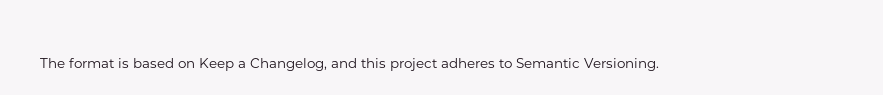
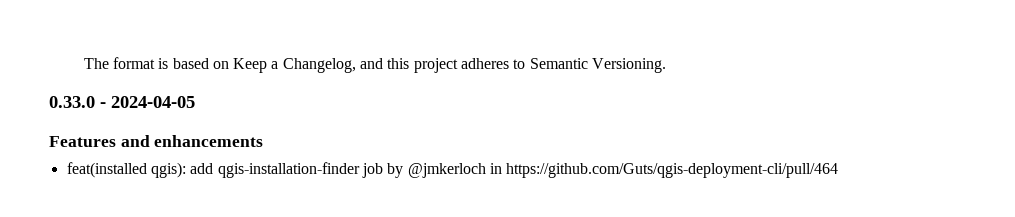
+ 0.33.0 - 2024-04-05
+ Features and enhancements
+ feat(installed qgis): add qgis-installation-finder job by @jmkerloch in https://github.com/Guts/qgis-deployment-cli/pull/464

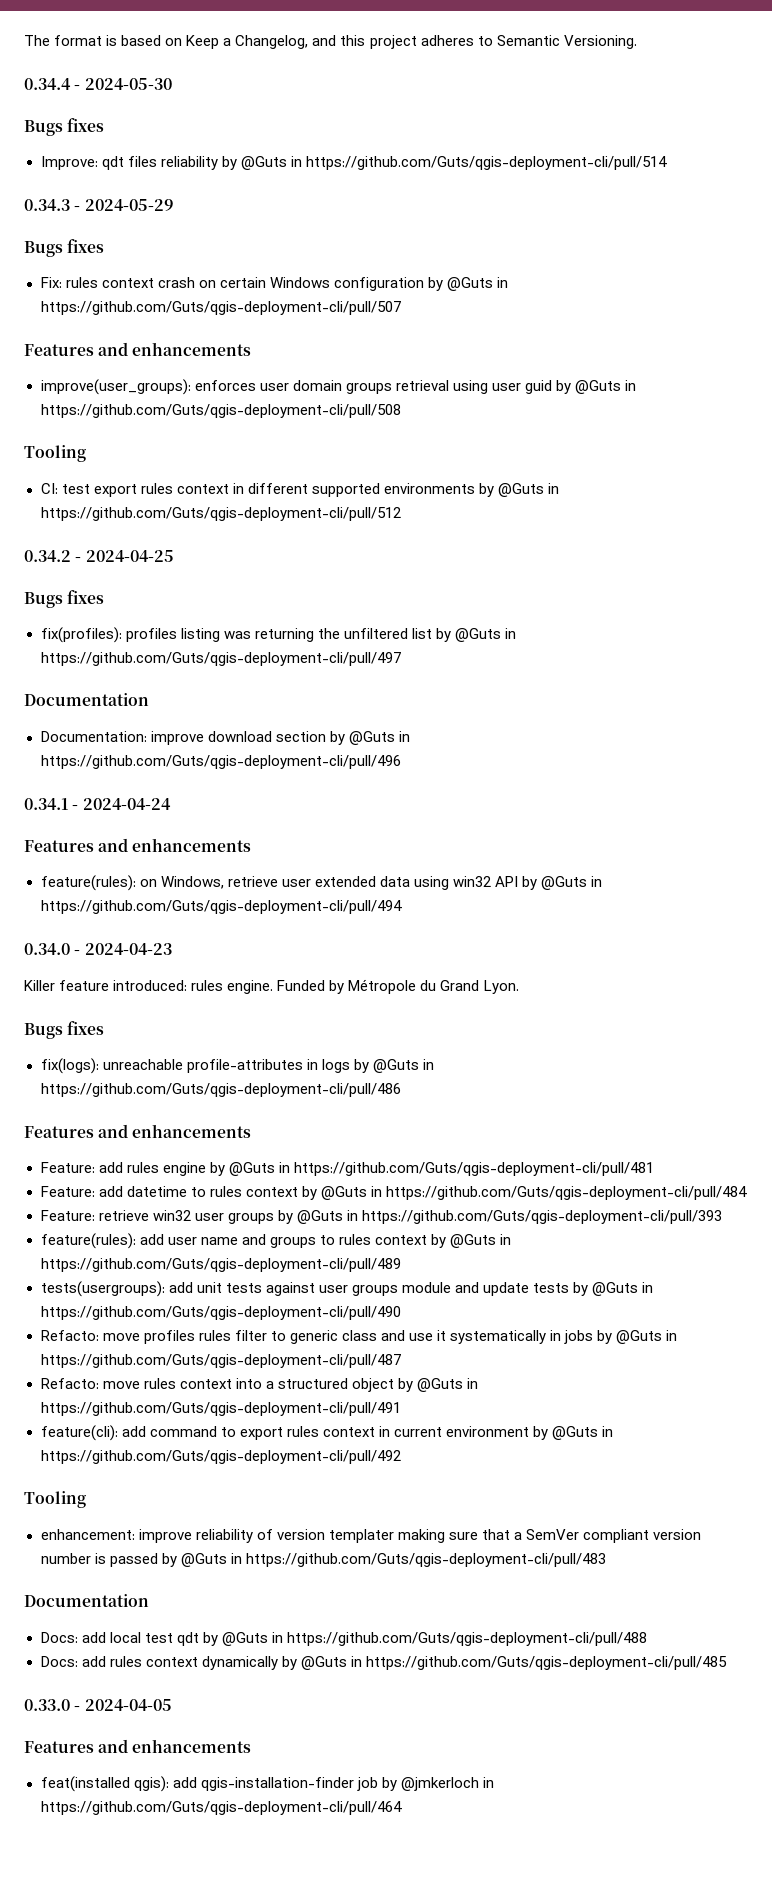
+ 0.34.4 - 2024-05-30
+ Bugs fixes
+ Improve: qdt files reliability by @Guts in https://github.com/Guts/qgis-deployment-cli/pull/514
+ 0.34.3 - 2024-05-29
+ Bugs fixes
+ Fix: rules context crash on certain Windows configuration by @Guts in https://github.com/Guts/qgis-deployment-cli/pull/507
+ Features and enhancements
+ improve(user_groups): enforces user domain groups retrieval using user guid by @Guts in https://github.com/Guts/qgis-deployment-cli/pull/508
+ Tooling
+ CI: test export rules context in different supported environments by @Guts in https://github.com/Guts/qgis-deployment-cli/pull/512
+ 0.34.2 - 2024-04-25
+ Bugs fixes
+ fix(profiles): profiles listing was returning the unfiltered list by @Guts in https://github.com/Guts/qgis-deployment-cli/pull/497
+ Documentation
+ Documentation: improve download section by @Guts in https://github.com/Guts/qgis-deployment-cli/pull/496
+ 0.34.1 - 2024-04-24
+ Features and enhancements
+ feature(rules): on Windows, retrieve user extended data using win32 API by @Guts in https://github.com/Guts/qgis-deployment-cli/pull/494
+ 0.34.0 - 2024-04-23
+ Killer feature introduced: rules engine. Funded by Métropole du Grand Lyon.
+ Bugs fixes
+ fix(logs): unreachable profile-attributes in logs by @Guts in https://github.com/Guts/qgis-deployment-cli/pull/486
+ Features and enhancements
+ Feature: add rules engine by @Guts in https://github.com/Guts/qgis-deployment-cli/pull/481
+ Feature: add datetime to rules context by @Guts in https://github.com/Guts/qgis-deployment-cli/pull/484
+ Feature: retrieve win32 user groups by @Guts in https://github.com/Guts/qgis-deployment-cli/pull/393
+ feature(rules): add user name and groups to rules context by @Guts in https://github.com/Guts/qgis-deployment-cli/pull/489
+ tests(usergroups): add unit tests against user groups module and update tests by @Guts in https://github.com/Guts/qgis-deployment-cli/pull/490
+ Refacto: move profiles rules filter to generic class and use it systematically in jobs by @Guts in https://github.com/Guts/qgis-deployment-cli/pull/487
+ Refacto: move rules context into a structured object by @Guts in https://github.com/Guts/qgis-deployment-cli/pull/491
+ feature(cli): add command to export rules context in current environment by @Guts in https://github.com/Guts/qgis-deployment-cli/pull/492
+ Tooling
+ enhancement: improve reliability of version templater making sure that a SemVer compliant version number is passed by @Guts in https://github.com/Guts/qgis-deployment-cli/pull/483
+ Documentation
+ Docs: add local test qdt by @Guts in https://github.com/Guts/qgis-deployment-cli/pull/488
+ Docs: add rules context dynamically by @Guts in https://github.com/Guts/qgis-deployment-cli/pull/485

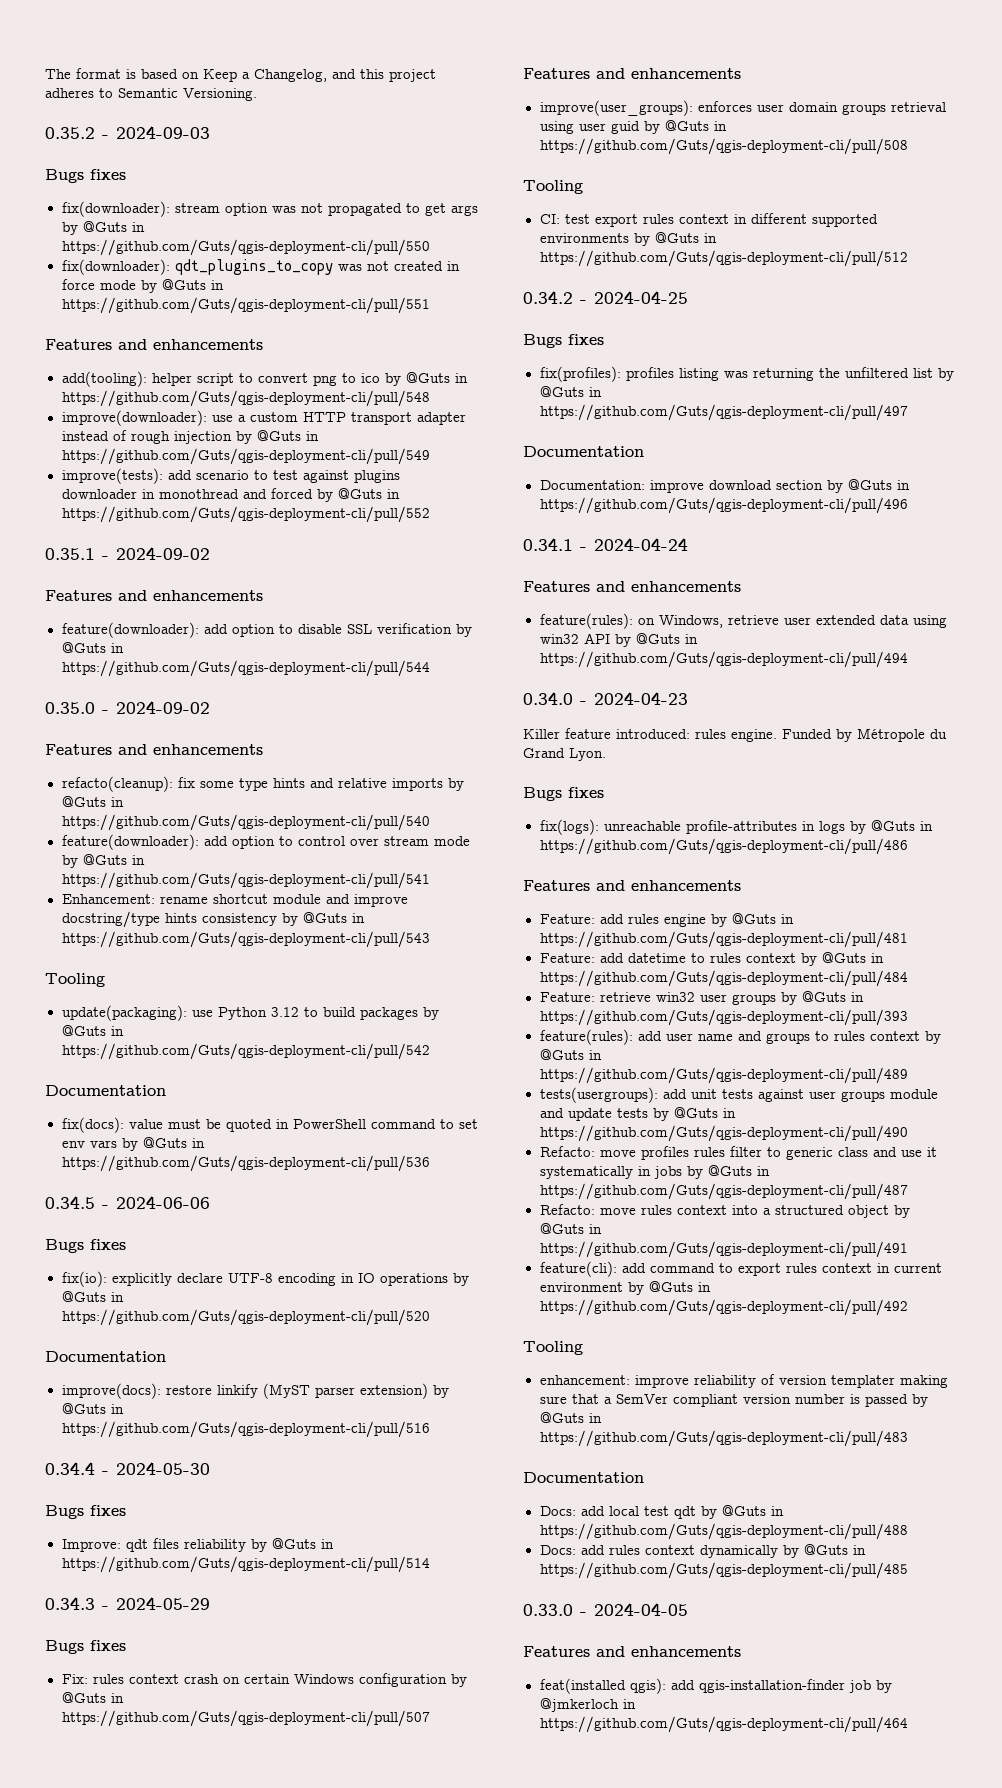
+ 0.35.2 - 2024-09-03
+ Bugs fixes
+ fix(downloader): stream option was not propagated to get args by @Guts in https://github.com/Guts/qgis-deployment-cli/pull/550
+ fix(downloader): qdt_plugins_to_copy was not created in force mode by @Guts in https://github.com/Guts/qgis-deployment-cli/pull/551
+ Features and enhancements
+ add(tooling): helper script to convert png to ico by @Guts in https://github.com/Guts/qgis-deployment-cli/pull/548
+ improve(downloader): use a custom HTTP transport adapter instead of rough injection by @Guts in https://github.com/Guts/qgis-deployment-cli/pull/549
+ improve(tests): add scenario to test against plugins downloader in monothread and forced by @Guts in https://github.com/Guts/qgis-deployment-cli/pull/552
+ 0.35.1 - 2024-09-02
+ Features and enhancements
+ feature(downloader): add option to disable SSL verification by @Guts in https://github.com/Guts/qgis-deployment-cli/pull/544
+ 0.35.0 - 2024-09-02
+ Features and enhancements
+ refacto(cleanup): fix some type hints and relative imports by @Guts in https://github.com/Guts/qgis-deployment-cli/pull/540
+ feature(downloader): add option to control over stream mode by @Guts in https://github.com/Guts/qgis-deployment-cli/pull/541
+ Enhancement: rename shortcut module and improve docstring/type hints consistency by @Guts in https://github.com/Guts/qgis-deployment-cli/pull/543
+ Tooling
+ update(packaging): use Python 3.12 to build packages by @Guts in https://github.com/Guts/qgis-deployment-cli/pull/542
+ Documentation
+ fix(docs): value must be quoted in PowerShell command to set env vars by @Guts in https://github.com/Guts/qgis-deployment-cli/pull/536
+ 0.34.5 - 2024-06-06
+ Bugs fixes
+ fix(io): explicitly declare UTF-8 encoding in IO operations by @Guts in https://github.com/Guts/qgis-deployment-cli/pull/520
+ Documentation
+ improve(docs): restore linkify (MyST parser extension) by @Guts in https://github.com/Guts/qgis-deployment-cli/pull/516

